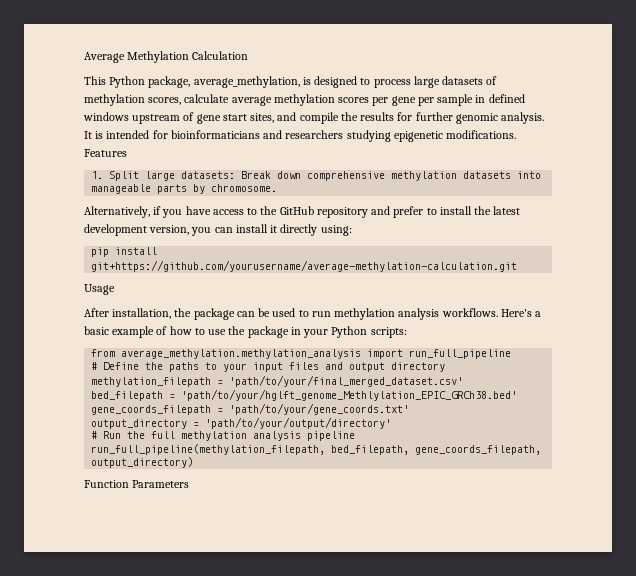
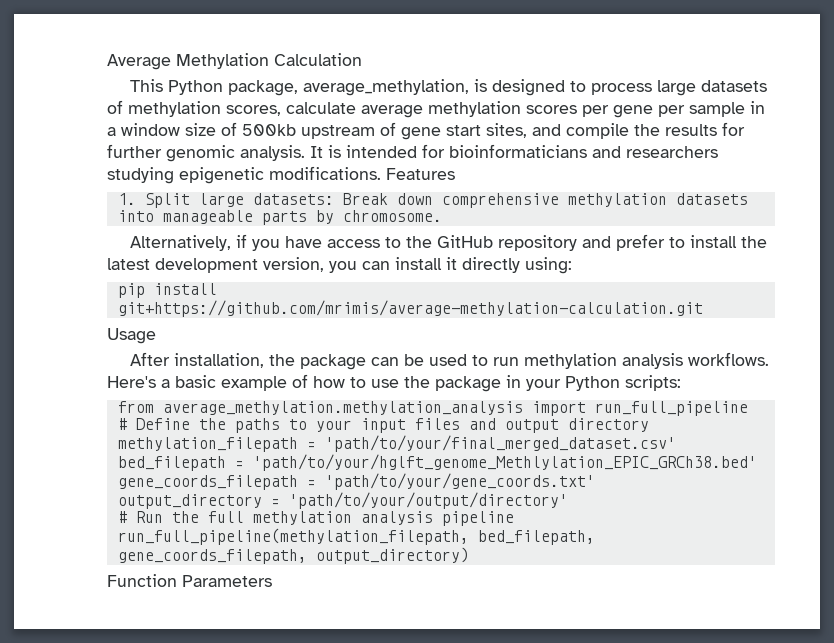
- This Python package, average_methylation, is designed to process large datasets of methylation scores, calculate average methylation scores per gene per sample in defined windows upstream of gene start sites, and compile the results for further genomic analysis.
+ This Python package, average_methylation, is designed to process large datasets of methylation scores, calculate average methylation scores per gene per sample in a window size of 500kb upstream of gene start sites, and compile the results for further genomic analysis.
- pip install git+https://github.com/yourusername/average-methylation-calculation.git
+ pip install git+https://github.com/mrimis/average-methylation-calculation.git

